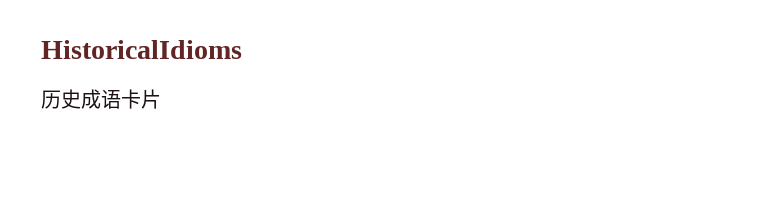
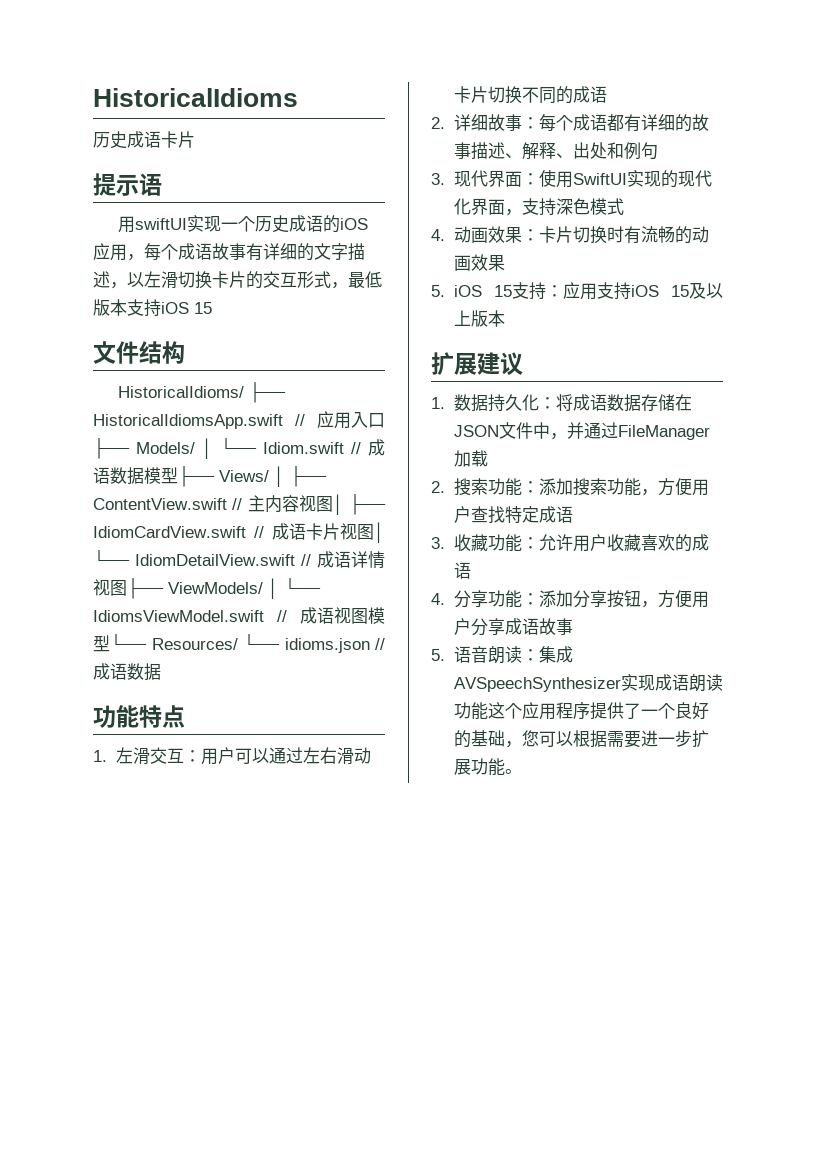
+ 提示语
+ 用swiftUI实现一个历史成语的iOS应用，每个成语故事有详细的文字描述，以左滑切换卡片的交互形式，最低版本支持iOS 15
+ 文件结构
+ HistoricalIdioms/ ├── HistoricalIdiomsApp.swift // 应用入口├── Models/ │ └── Idiom.swift // 成语数据模型├── Views/ │ ├── ContentView.swift // 主内容视图│ ├── IdiomCardView.swift // 成语卡片视图│ └── IdiomDetailView.swift // 成语详情视图├── ViewModels/ │ └── IdiomsViewModel.swift // 成语视图模型└── Resources/ └── idioms.json // 成语数据
+ 功能特点
+ 1.左滑交互：用户可以通过左右滑动卡片切换不同的成语
+ 2.详细故事：每个成语都有详细的故事描述、解释、出处和例句
+ 3.现代界面：使用SwiftUI实现的现代化界面，支持深色模式
+ 4.动画效果：卡片切换时有流畅的动画效果
+ 5. iOS 15支持：应用支持iOS 15及以上版本
+ 扩展建议
+ 1.数据持久化：将成语数据存储在JSON文件中，并通过FileManager加载
+ 2.搜索功能：添加搜索功能，方便用户查找特定成语
+ 3.收藏功能：允许用户收藏喜欢的成语
+ 4.分享功能：添加分享按钮，方便用户分享成语故事
+ 5.语音朗读：集成AVSpeechSynthesizer实现成语朗读功能这个应用程序提供了一个良好的基础，您可以根据需要进一步扩展功能。

